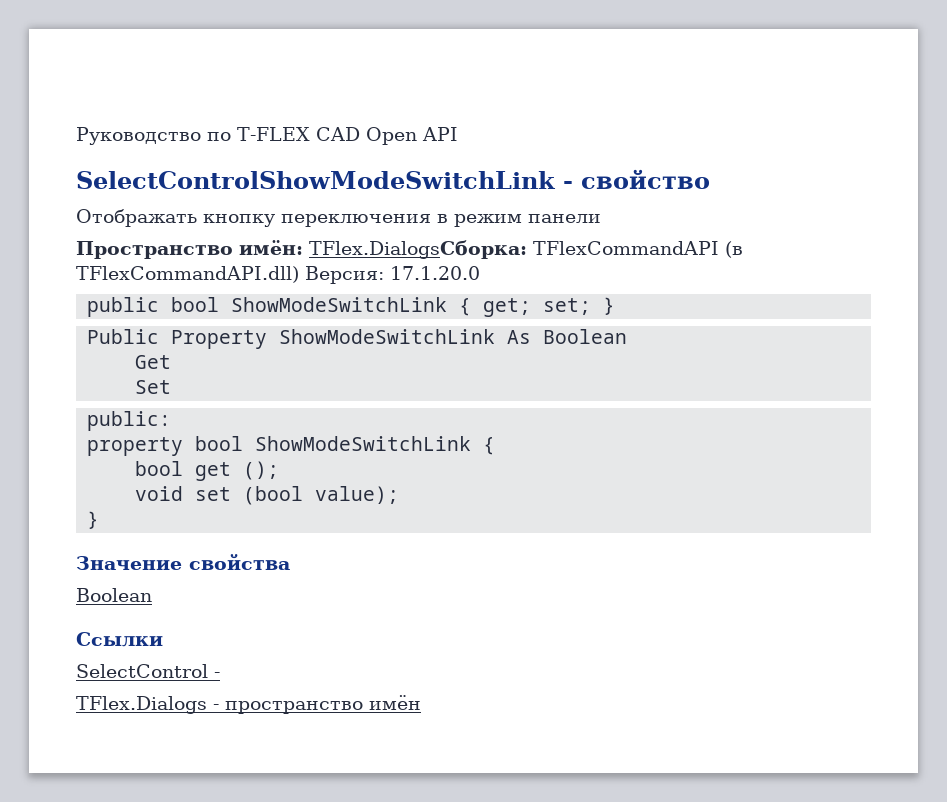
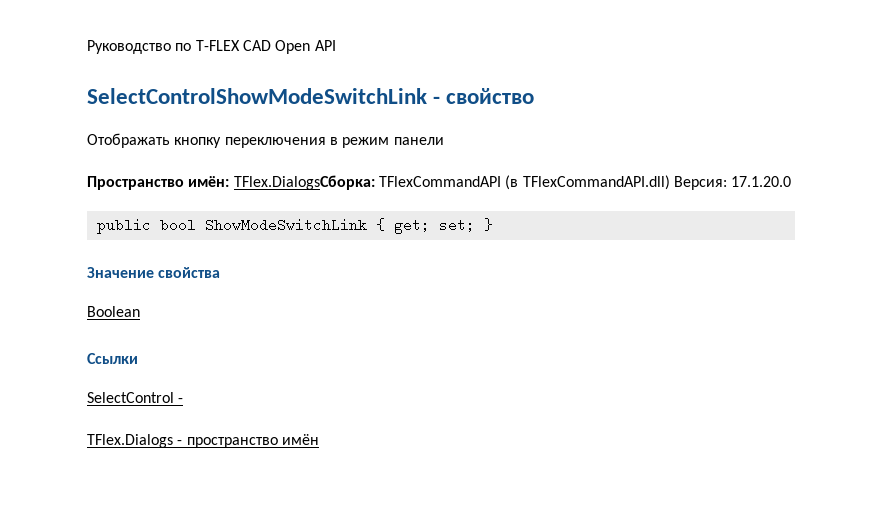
- Public Property ShowModeSwitchLink As Boolean
- Get
- Set
- public:
- property bool ShowModeSwitchLink {
- bool get ();
- void set (bool value);
- }

